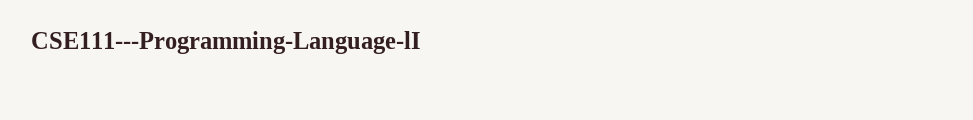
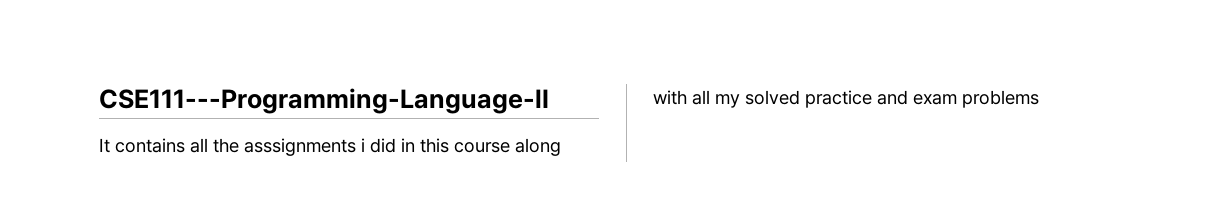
+ It contains all the asssignments i did in this course along with all my solved practice and exam problems

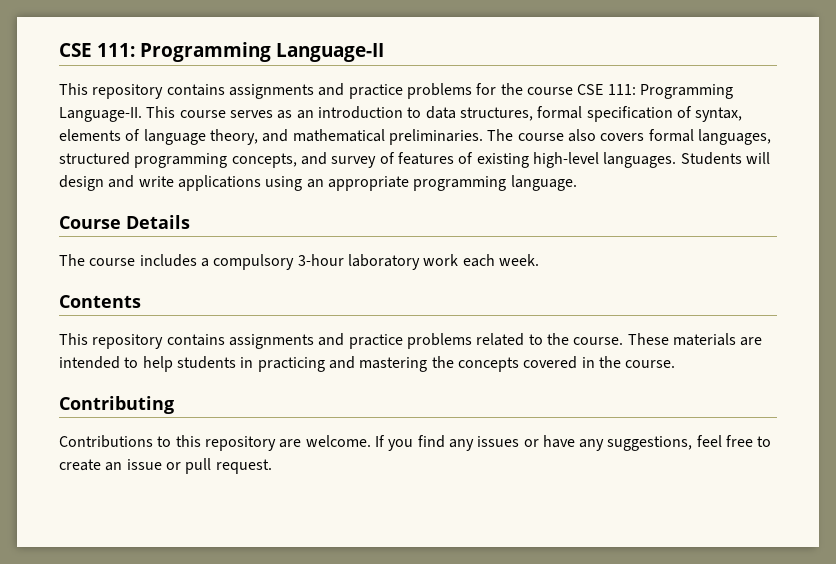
- CSE111---Programming-Language-lI
- It contains all the asssignments i did in this course along with all my solved practice and exam problems
+ CSE 111: Programming Language-II
+ This repository contains assignments and practice problems for the course CSE 111: Programming Language-II. This course serves as an introduction to data structures, formal specification of syntax, elements of language theory, and mathematical preliminaries. The course also covers formal languages, structured programming concepts, and survey of features of existing high-level languages. Students will design and write applications using an appropriate programming language.
+ Course Details
+ The course includes a compulsory 3-hour laboratory work each week.
+ Contents
+ This repository contains assignments and practice problems related to the course. These materials are intended to help students in practicing and mastering the concepts covered in the course.
+ Contributing
+ Contributions to this repository are welcome. If you find any issues or have any suggestions, feel free to create an issue or pull request.

